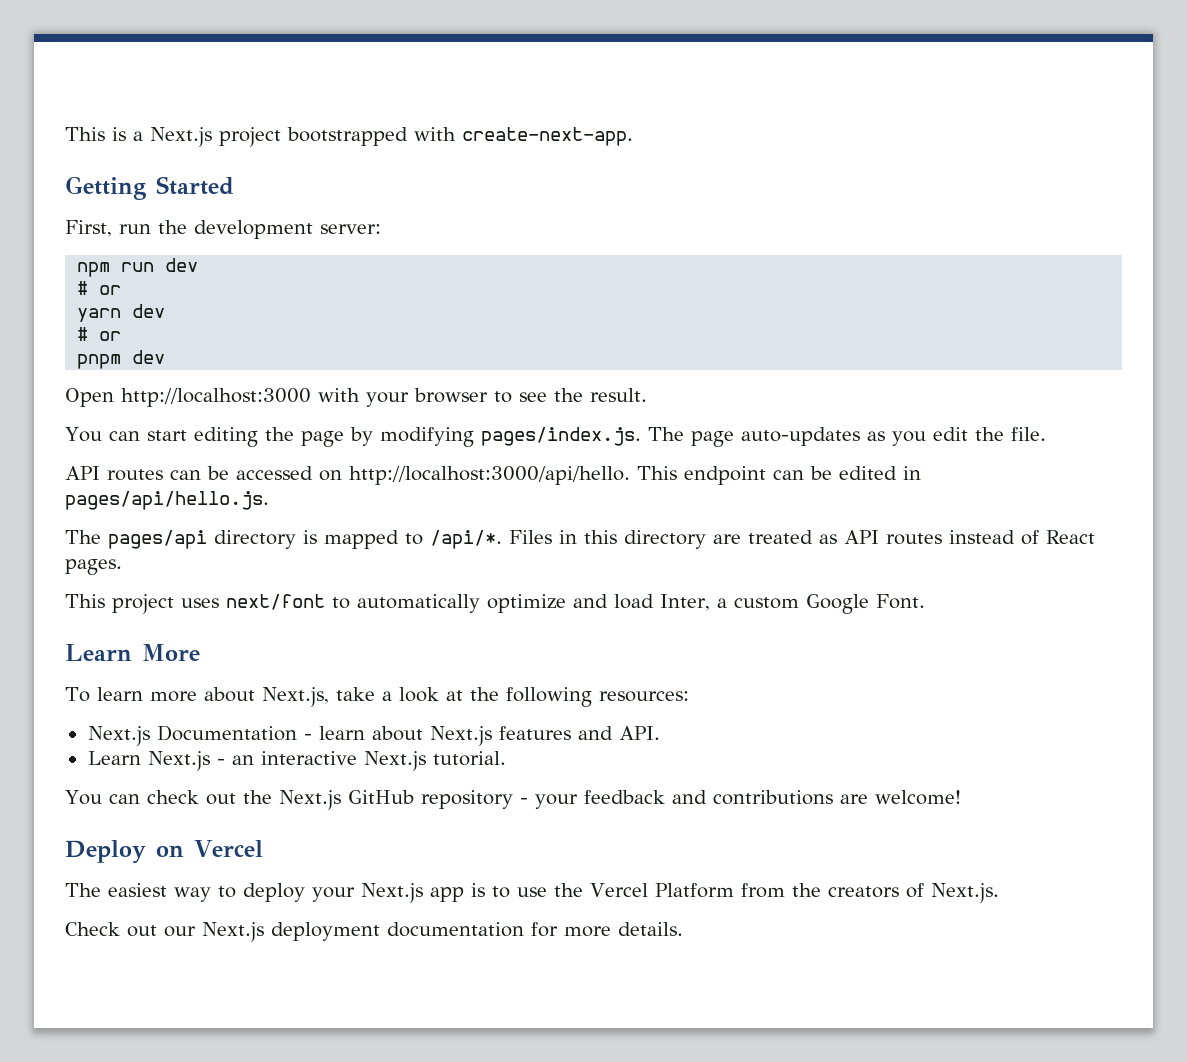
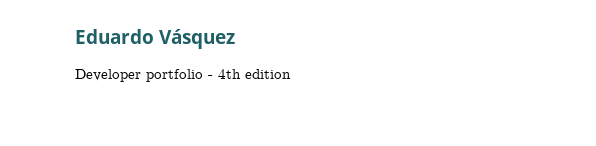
- This is a Next.js project bootstrapped with create-next-app.
- Getting Started
- First, run the development server:
- npm run dev
- # or
- yarn dev
- # or
- pnpm dev
- Open http://localhost:3000 with your browser to see the result.
- You can start editing the page by modifying pages/index.js. The page auto-updates as you edit the file.
- API routes can be accessed on http://localhost:3000/api/hello. This endpoint can be edited in pages/api/hello.js.
- The pages/api directory is mapped to /api/*. Files in this directory are treated as API routes instead of React pages.
- This project uses next/font to automatically optimize and load Inter, a custom Google Font.
- Learn More
- To learn more about Next.js, take a look at the following resources:
- Next.js Documentation - learn about Next.js features and API.
- Learn Next.js - an interactive Next.js tutorial.
- You can check out the Next.js GitHub repository - your feedback and contributions are welcome!
- Deploy on Vercel
- The easiest way to deploy your Next.js app is to use the Vercel Platform from the creators of Next.js.
- Check out our Next.js deployment documentation for more details.
+ Eduardo Vásquez
+ Developer portfolio - 4th edition

